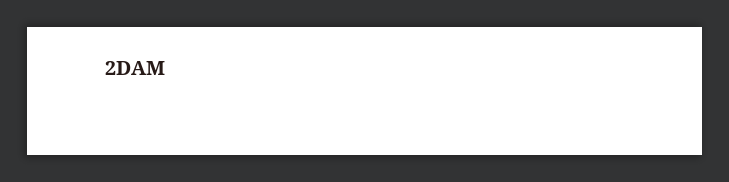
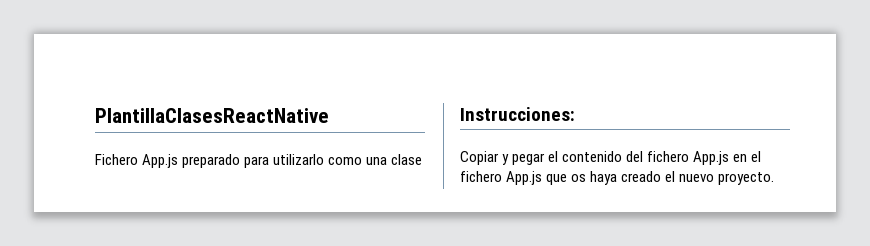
- 2DAM
+ PlantillaClasesReactNative
+ Fichero App.js preparado para utilizarlo como una clase
+ Instrucciones:
+ Copiar y pegar el contenido del fichero App.js en el fichero App.js que os haya creado el nuevo proyecto.

